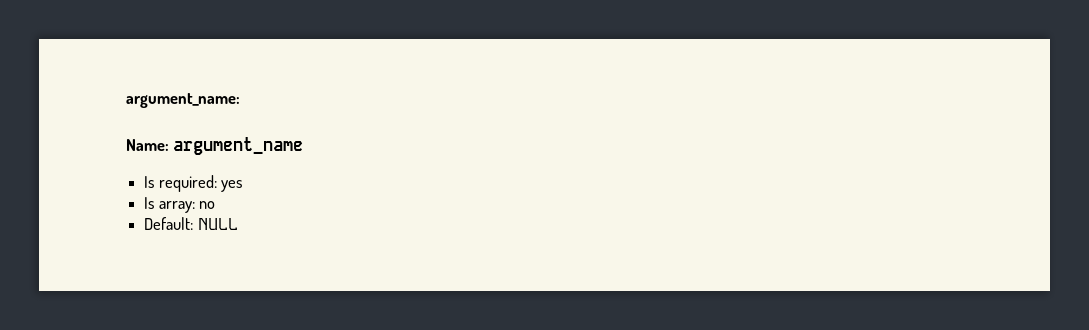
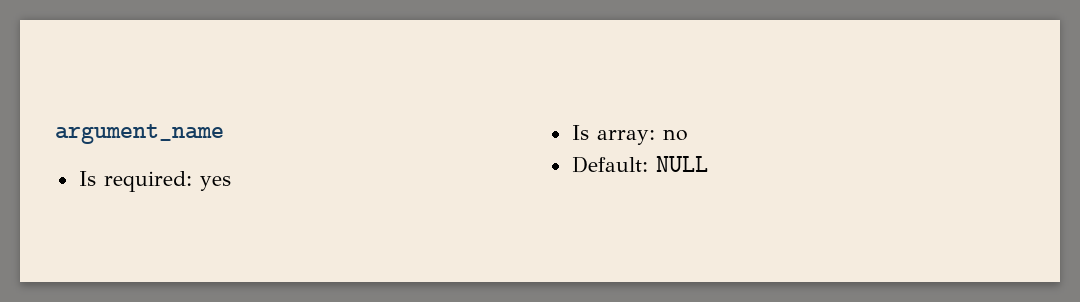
- argument_name:
- Name: argument_name
+ argument_name

